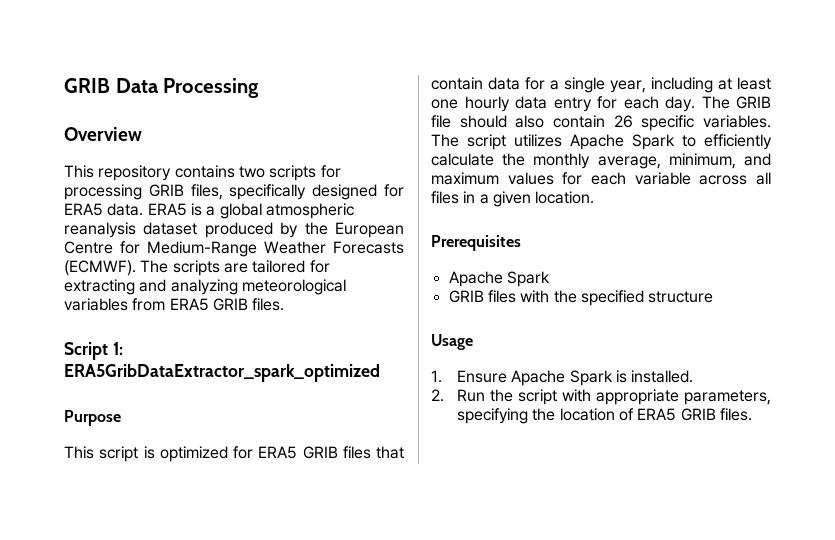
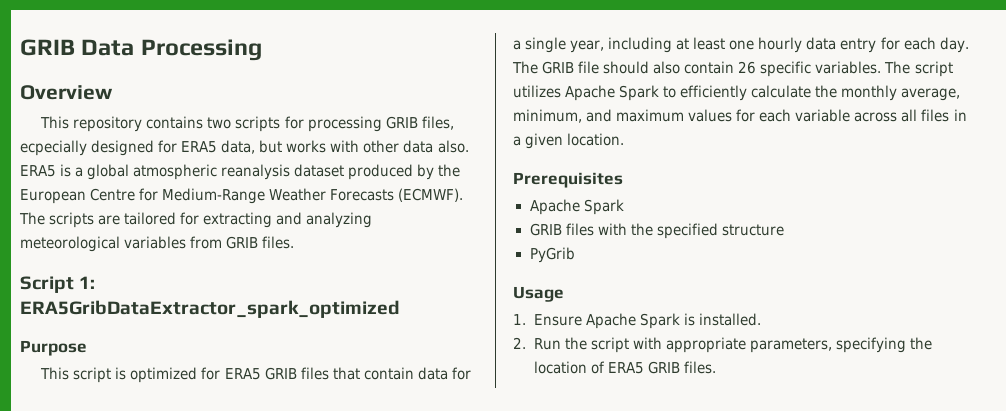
- This repository contains two scripts for processing GRIB files, specifically designed for ERA5 data.
+ This repository contains two scripts for processing GRIB files, ecpecially designed for ERA5 data, but works with other data also.
- The scripts are tailored for extracting and analyzing meteorological variables from ERA5 GRIB files.
+ The scripts are tailored for extracting and analyzing meteorological variables from GRIB files.
+ PyGrib

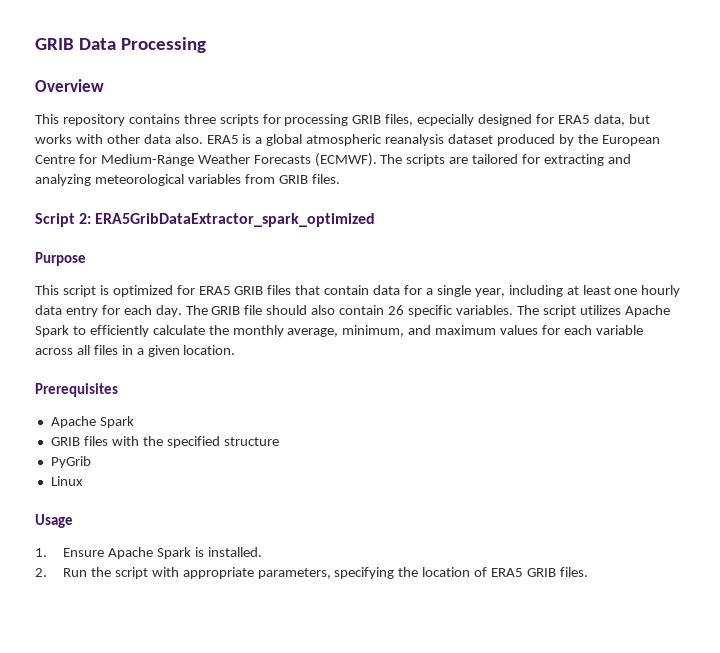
- This repository contains two scripts for processing GRIB files, ecpecially designed for ERA5 data, but works with other data also.
+ This repository contains three scripts for processing GRIB files, ecpecially designed for ERA5 data, but works with other data also.
- Script 1: ERA5GribDataExtractor_spark_optimized
+ Script 2: ERA5GribDataExtractor_spark_optimized
+ Linux

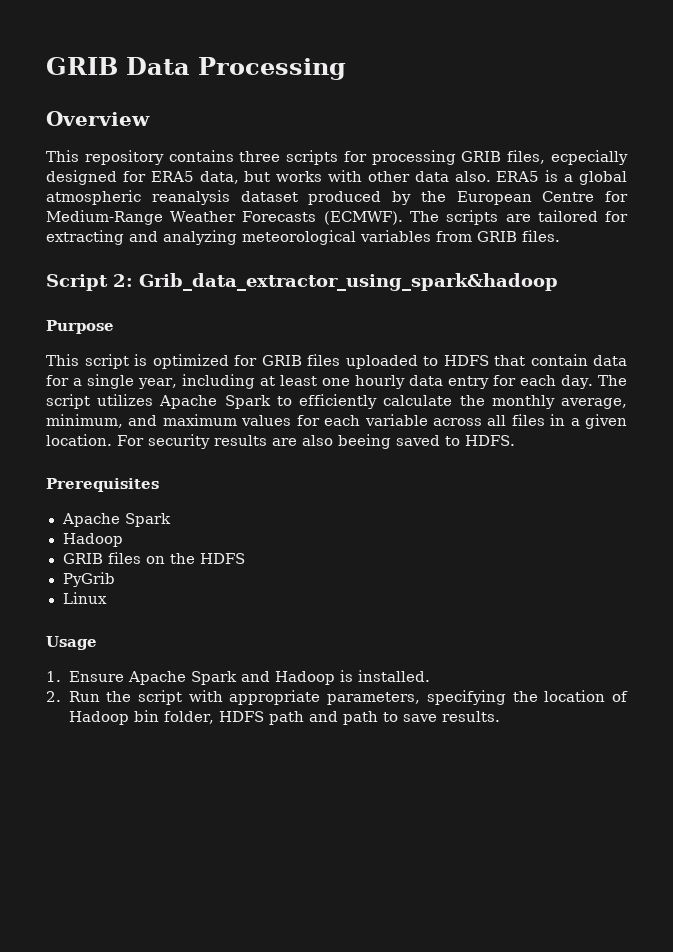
- Script 2: ERA5GribDataExtractor_spark_optimized
+ Script 2: Grib_data_extractor_using_spark&hadoop
- This script is optimized for ERA5 GRIB files that contain data for a single year, including at least one hourly data entry for each day.
+ This script is optimized for GRIB files uploaded to HDFS that contain data for a single year, including at least one hourly data entry for each day.
- The GRIB file should also contain 26 specific variables. The script utilizes Apache Spark to efficiently calculate the monthly average, minimum, and maximum values for each variable across all files in a given location.
+ The script utilizes Apache Spark to efficiently calculate the monthly average, minimum, and maximum values for each variable across all files in a given location. For security results are also beeing saved to HDFS.
  Prerequisites
  Apache Spark
- GRIB files with the specified structure
+ Hadoop
+ GRIB files on the HDFS
- 1. Ensure Apache Spark is installed.
+ 1. Ensure Apache Spark and Hadoop is installed.
- 2. Run the script with appropriate parameters, specifying the location of ERA5 GRIB files.
+ 2. Run the script with appropriate parameters, specifying the location of Hadoop bin folder, HDFS path and path to save results.

